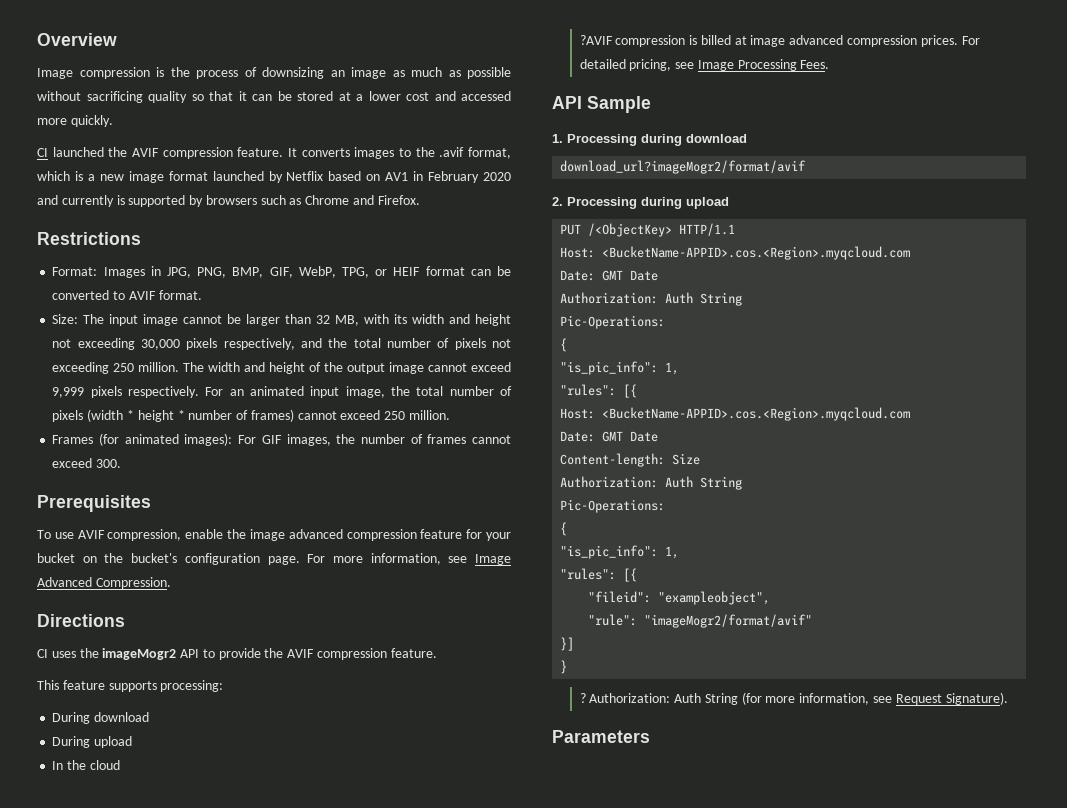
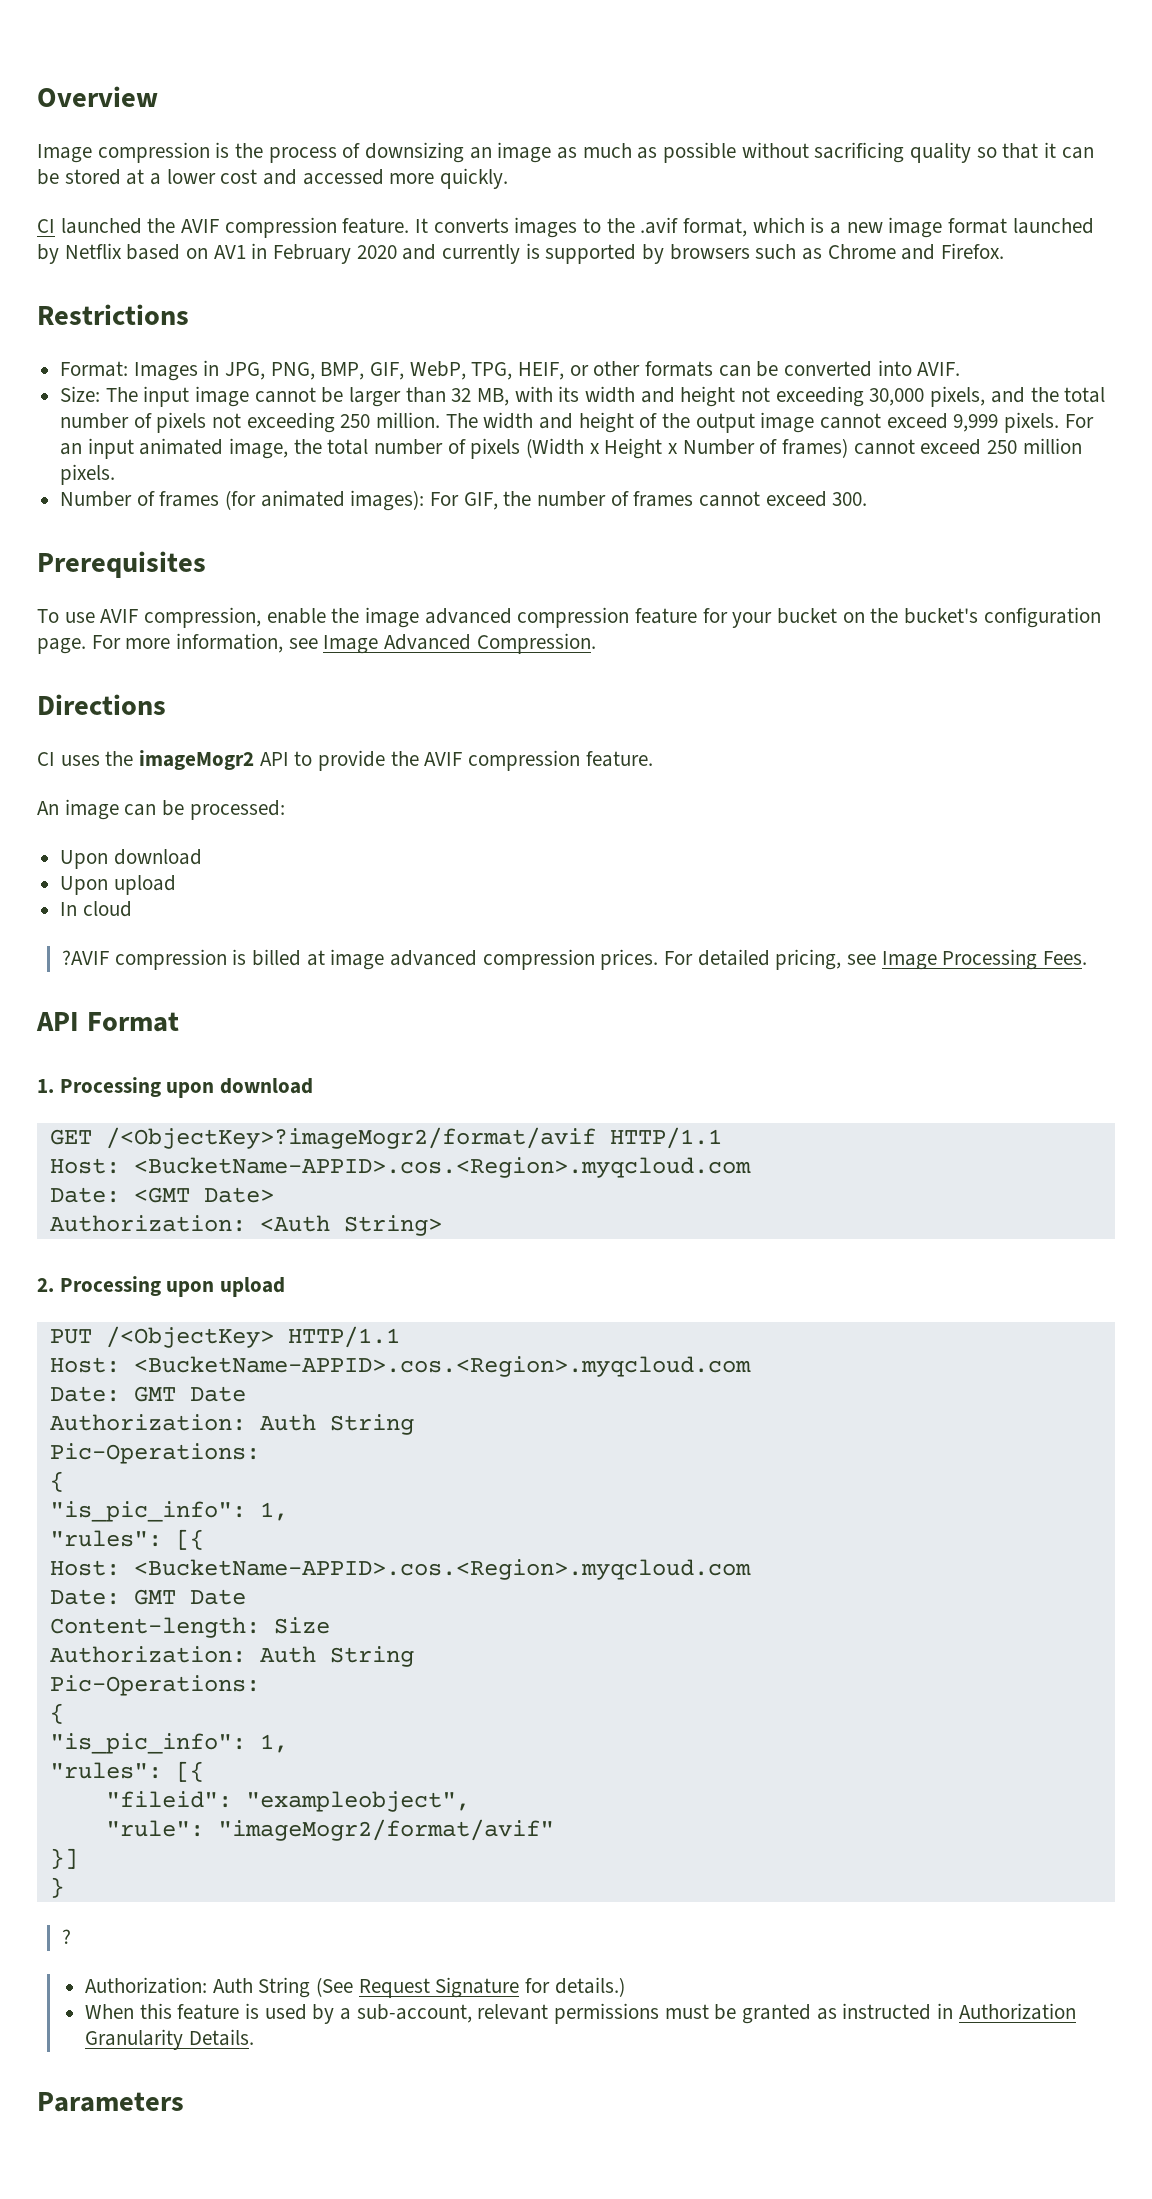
- Format: Images in JPG, PNG, BMP, GIF, WebP, TPG, or HEIF format can be converted to AVIF format.
+ Format: Images in JPG, PNG, BMP, GIF, WebP, TPG, HEIF, or other formats can be converted into AVIF.
- Size: The input image cannot be larger than 32 MB, with its width and height not exceeding 30,000 pixels respectively, and the total number of pixels not exceeding 250 million.
+ Size: The input image cannot be larger than 32 MB, with its width and height not exceeding 30,000 pixels, and the total number of pixels not exceeding 250 million.
- The width and height of the output image cannot exceed 9,999 pixels respectively. For an animated input image, the total number of pixels (width * height * number of frames) cannot exceed 250 million.
- Frames (for animated images): For GIF images, the number of frames cannot exceed 300.
+ The width and height of the output image cannot exceed 9,999 pixels. For an input animated image, the total number of pixels (Width x Height x Number of frames) cannot exceed 250 million pixels.
+ Number of frames (for animated images): For GIF, the number of frames cannot exceed 300.
- This feature supports processing:
- During download
- During upload
+ An image can be processed:
+ Upon download
+ Upon upload
- In the cloud
+ In cloud
- API Sample
+ API Format
- 1. Processing during download
- download_url?imageMogr2/format/avif
+ 1. Processing upon download
+ GET /<ObjectKey>?imageMogr2/format/avif HTTP/1.1
+ Host: <BucketName-APPID>.cos.<Region>.myqcloud.com
+ Date: <GMT Date>
+ Authorization: <Auth String>
- 2. Processing during upload
+ 2. Processing upon upload
- ? Authorization: Auth String (for more information, see Request Signature).
+ ?
+ Authorization: Auth String (See Request Signature for details.)
+ When this feature is used by a sub-account, relevant permissions must be granted as instructed in Authorization Granularity Details.

